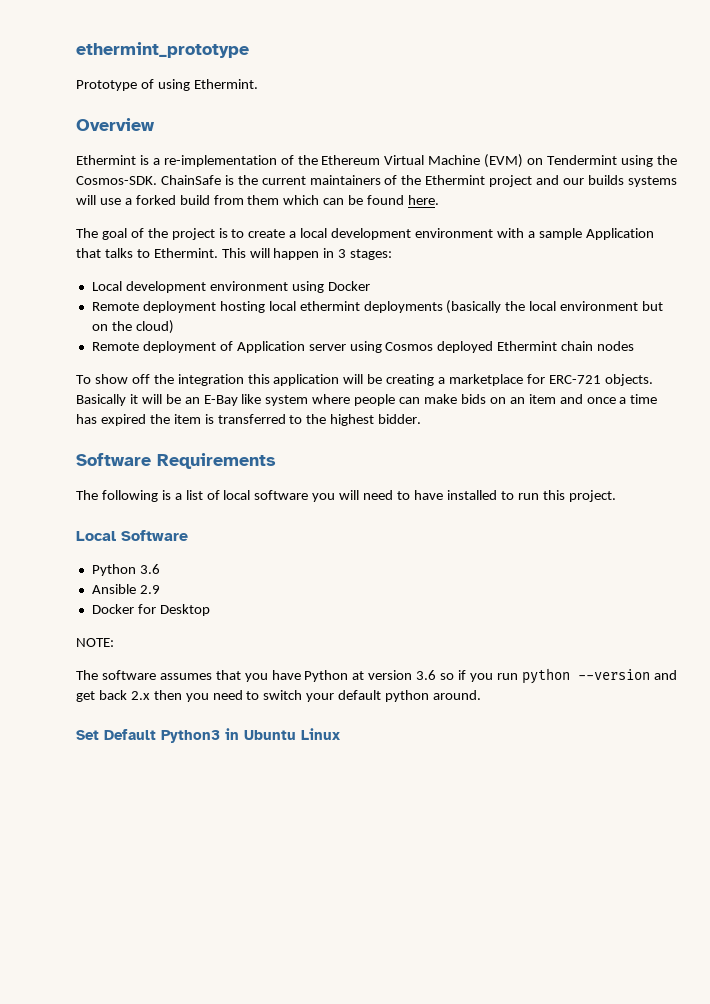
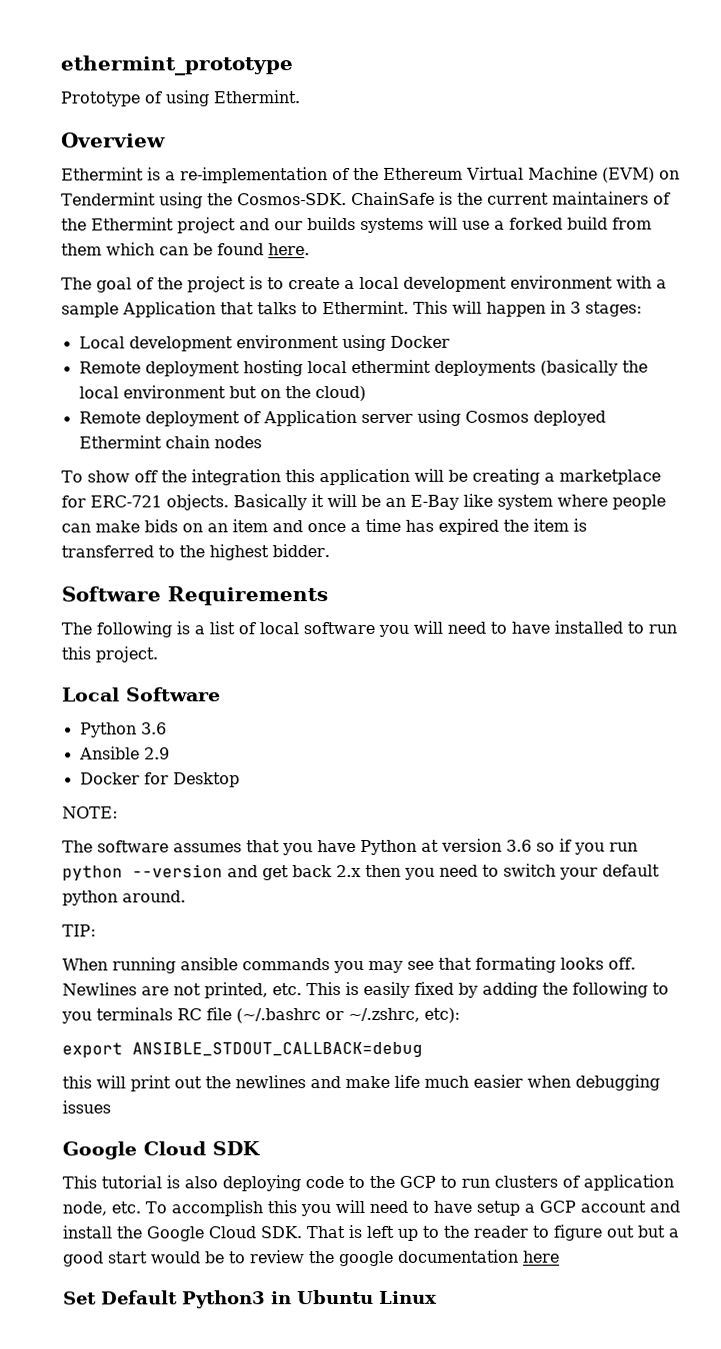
+ TIP:
+ When running ansible commands you may see that formating looks off. Newlines are not printed, etc. This is easily fixed by adding the following to you terminals RC file (~/.bashrc or ~/.zshrc, etc):
+ export ANSIBLE_STDOUT_CALLBACK=debug
+ this will print out the newlines and make life much easier when debugging issues
+ Google Cloud SDK
+ This tutorial is also deploying code to the GCP to run clusters of application node, etc. To accomplish this you will need to have setup a GCP account and install the Google Cloud SDK. That is left up to the reader to figure out but a good start would be to review the google documentation here

